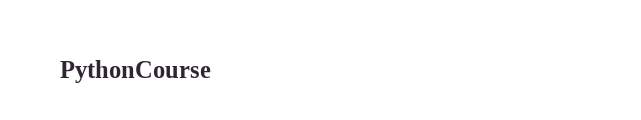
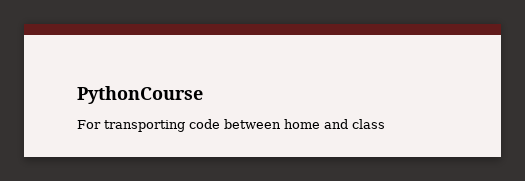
+ For transporting code between home and class

